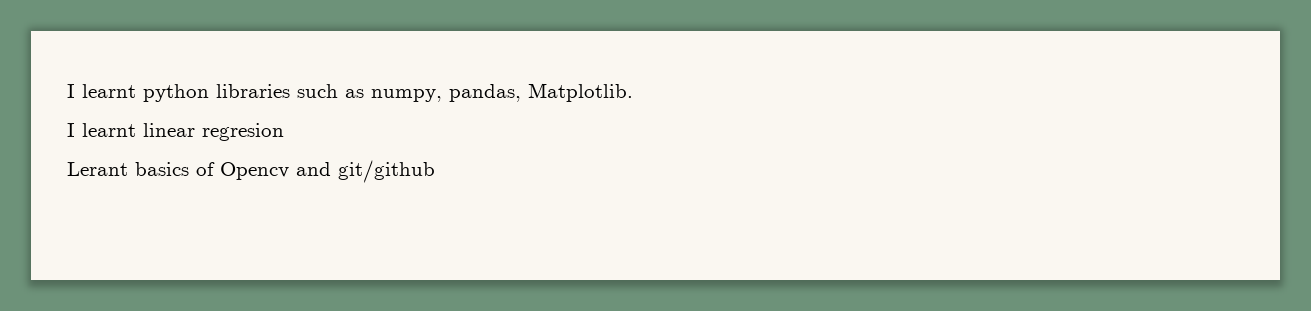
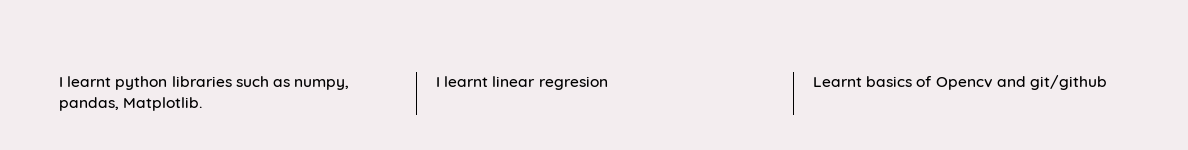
- Lerant basics of Opencv and git/github
+ Learnt basics of Opencv and git/github

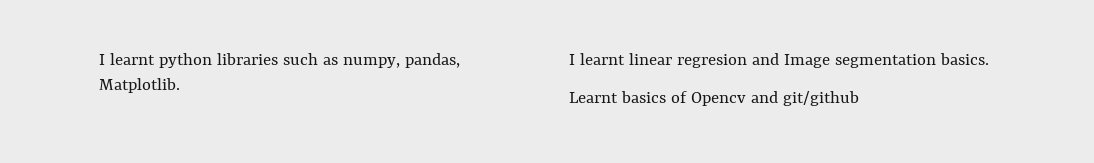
- I learnt linear regresion
+ I learnt linear regresion and Image segmentation basics.

